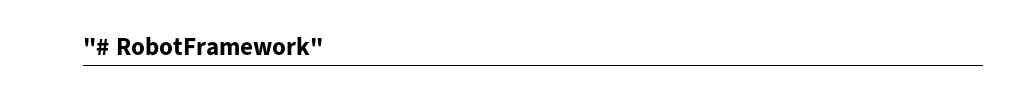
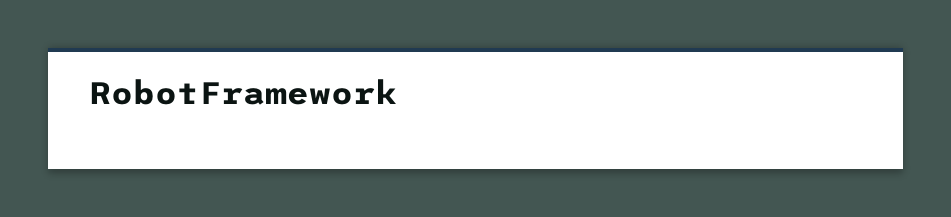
- "# RobotFramework"
+ RobotFramework

